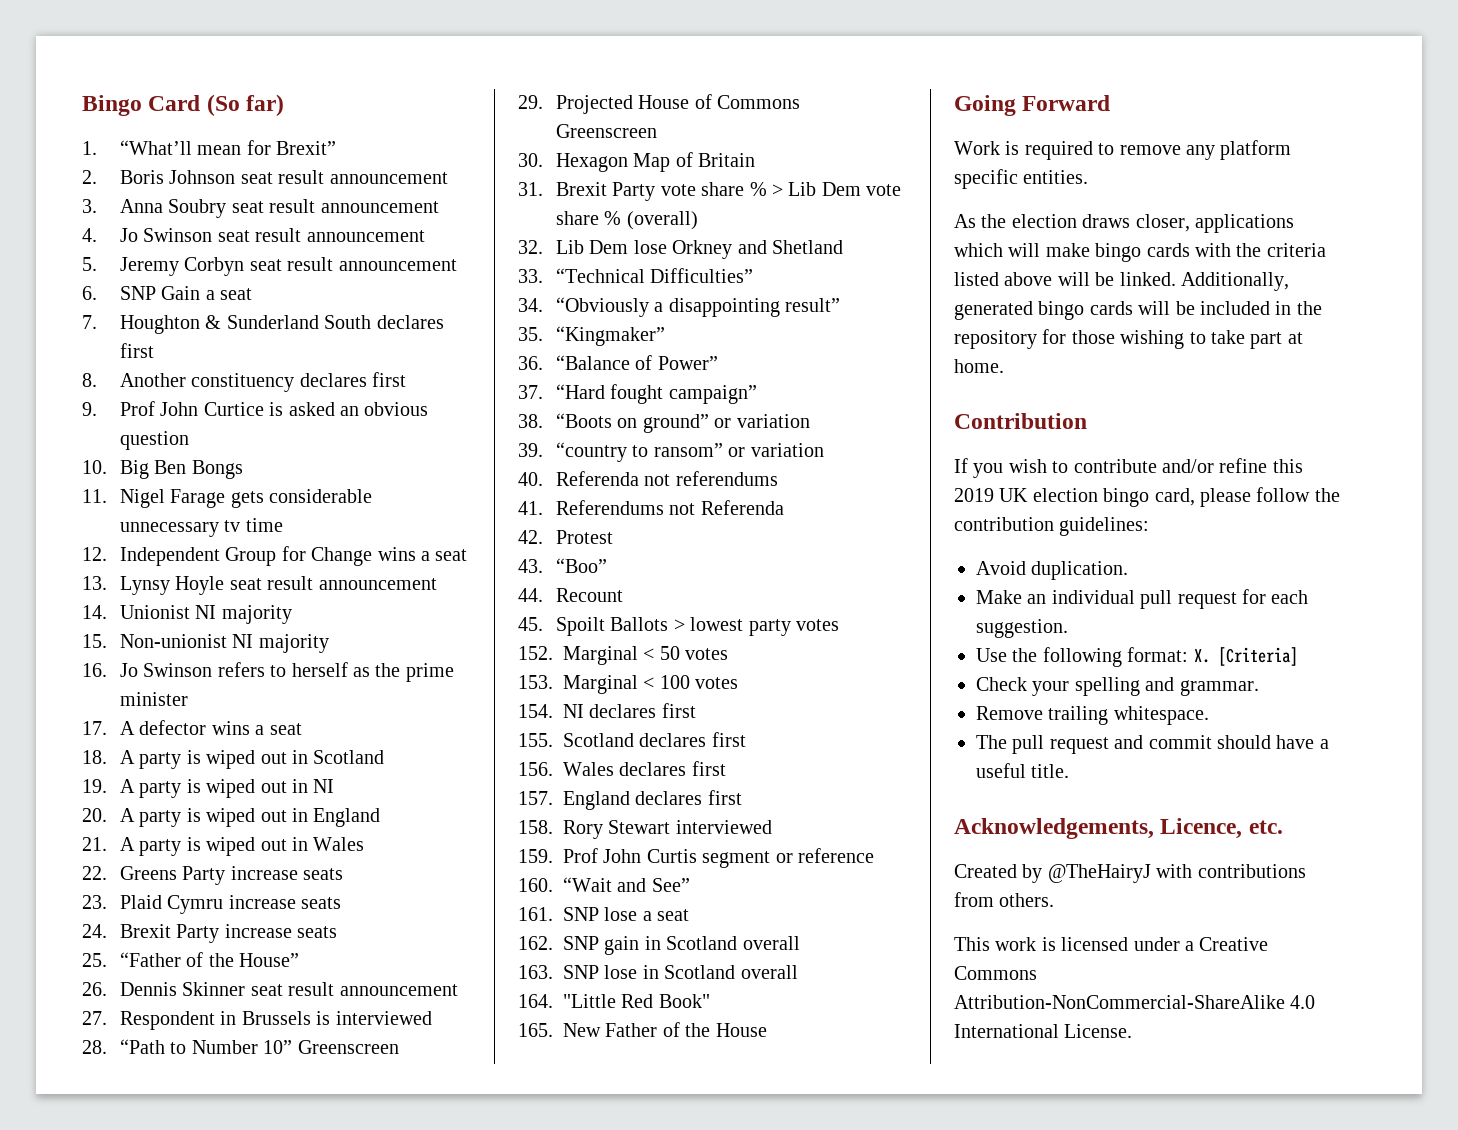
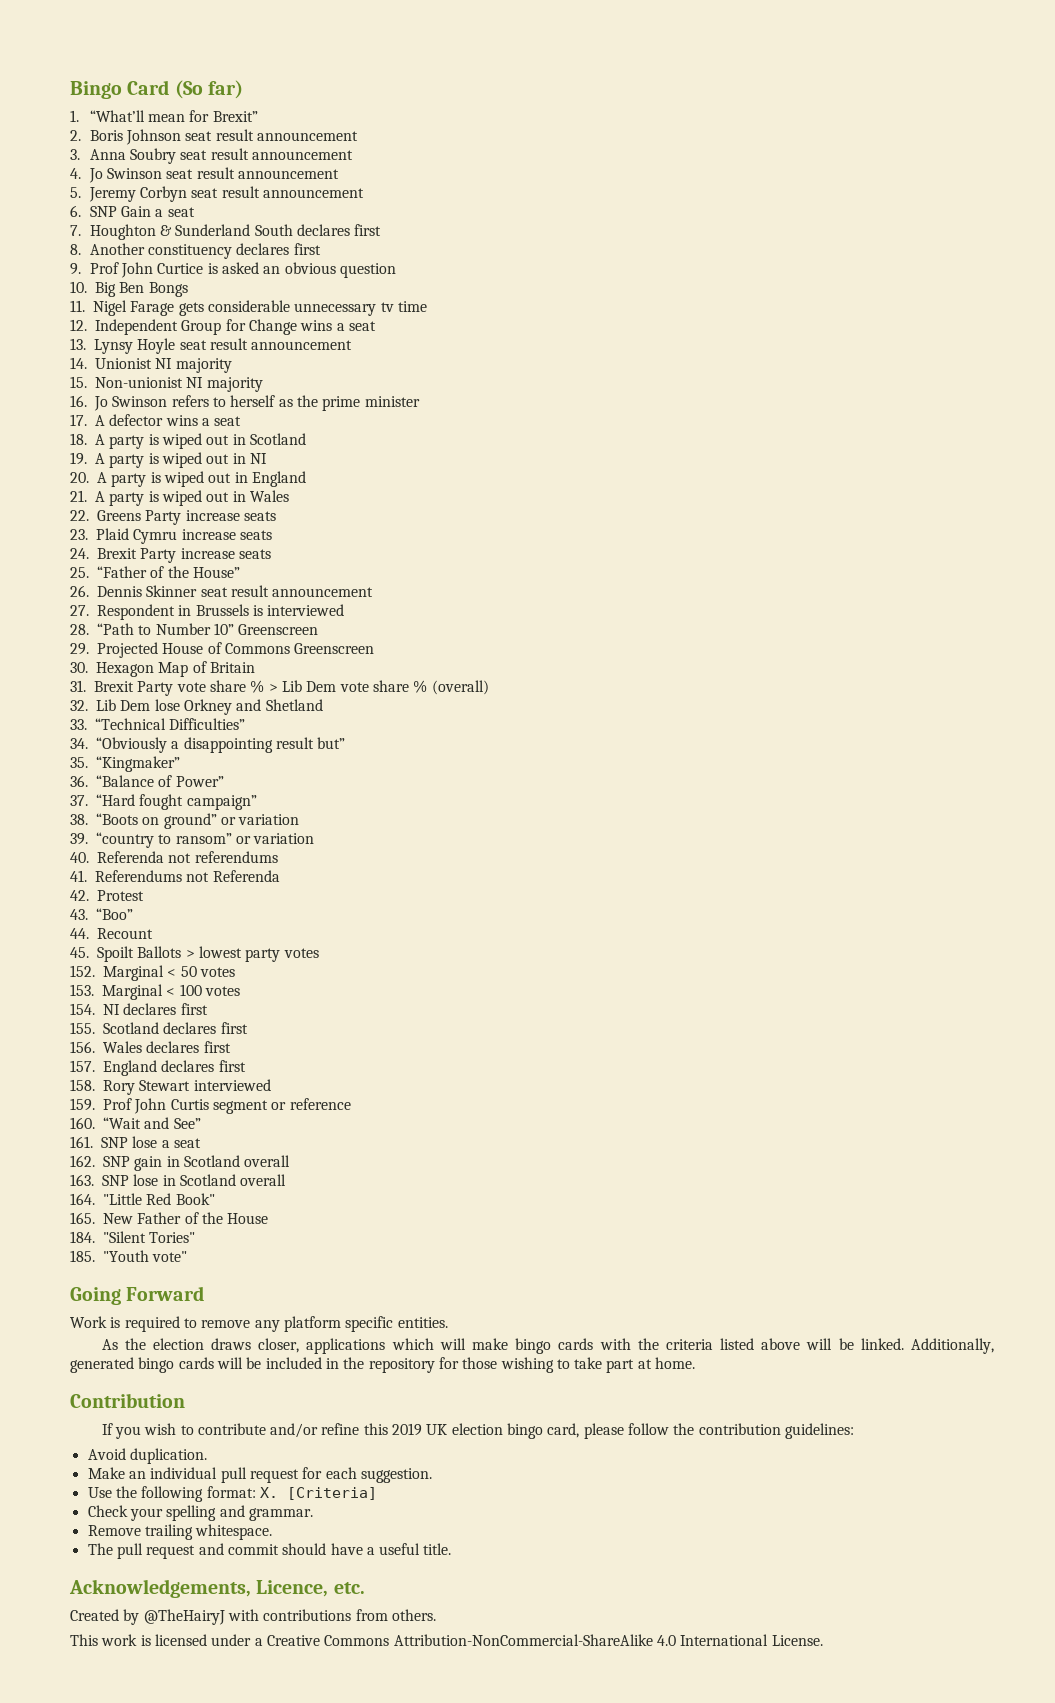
- 34. “Obviously a disappointing result”
+ 34. “Obviously a disappointing result but”
+ 184. "Silent Tories"
+ 185. "Youth vote"

